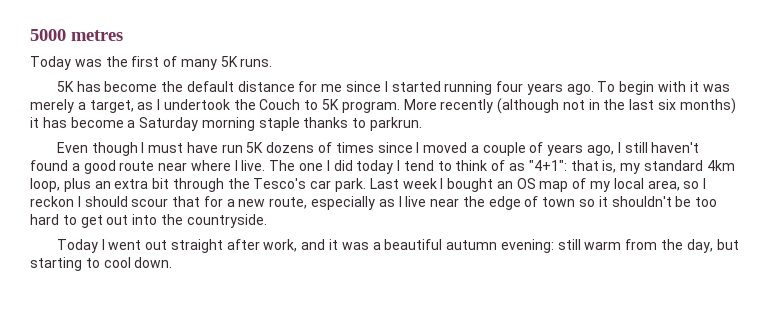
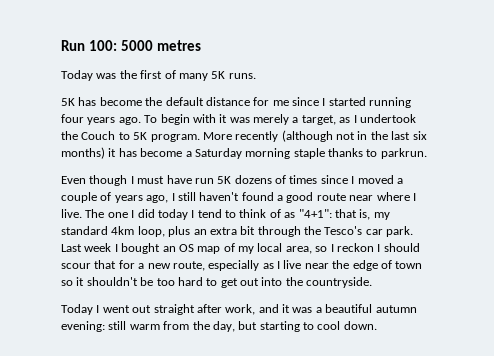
- 5000 metres
+ Run 100: 5000 metres

